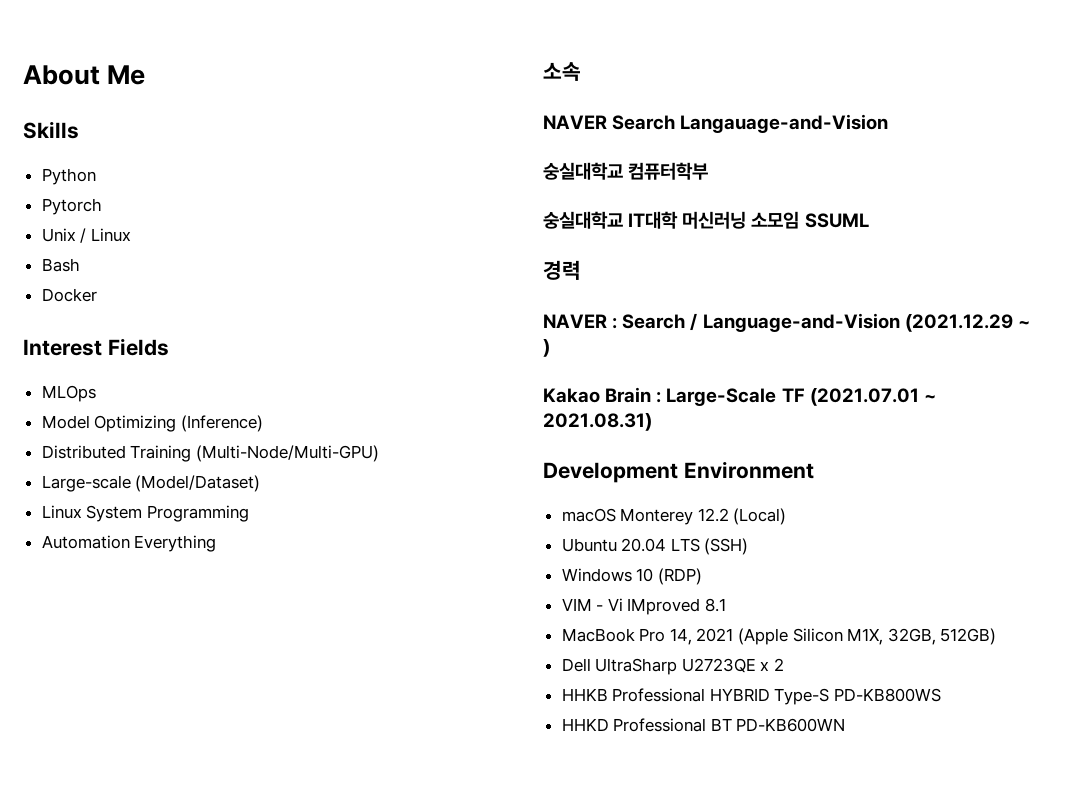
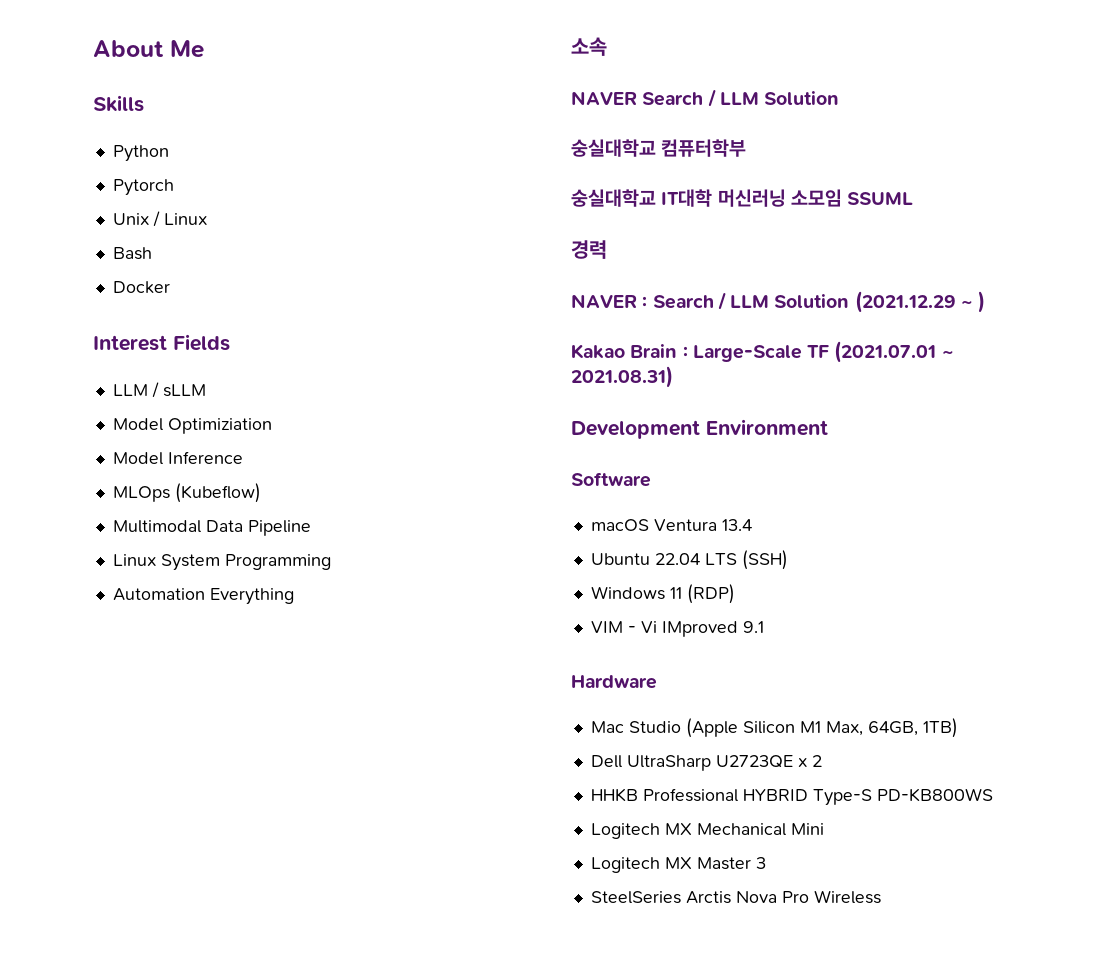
- MLOps
- Model Optimizing (Inference)
- Distributed Training (Multi-Node/Multi-GPU)
- Large-scale (Model/Dataset)
+ LLM / sLLM
+ Model Optimiziation
+ Model Inference
+ MLOps (Kubeflow)
+ Multimodal Data Pipeline
- NAVER Search Langauage-and-Vision
+ NAVER Search / LLM Solution
- NAVER : Search / Language-and-Vision (2021.12.29 ~ )
+ NAVER : Search / LLM Solution (2021.12.29 ~ )
+ Software
- macOS Monterey 12.2 (Local)
+ macOS Ventura 13.4
- Ubuntu 20.04 LTS (SSH)
+ Ubuntu 22.04 LTS (SSH)
- Windows 10 (RDP)
+ Windows 11 (RDP)
- VIM - Vi IMproved 8.1
- MacBook Pro 14, 2021 (Apple Silicon M1X, 32GB, 512GB)
+ VIM - Vi IMproved 9.1
+ Hardware
+ Mac Studio (Apple Silicon M1 Max, 64GB, 1TB)
- HHKD Professional BT PD-KB600WN
+ Logitech MX Mechanical Mini
+ Logitech MX Master 3
+ SteelSeries Arctis Nova Pro Wireless

